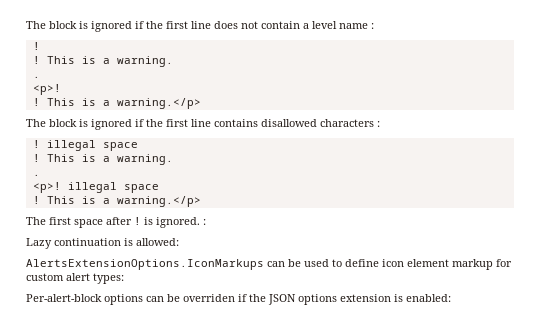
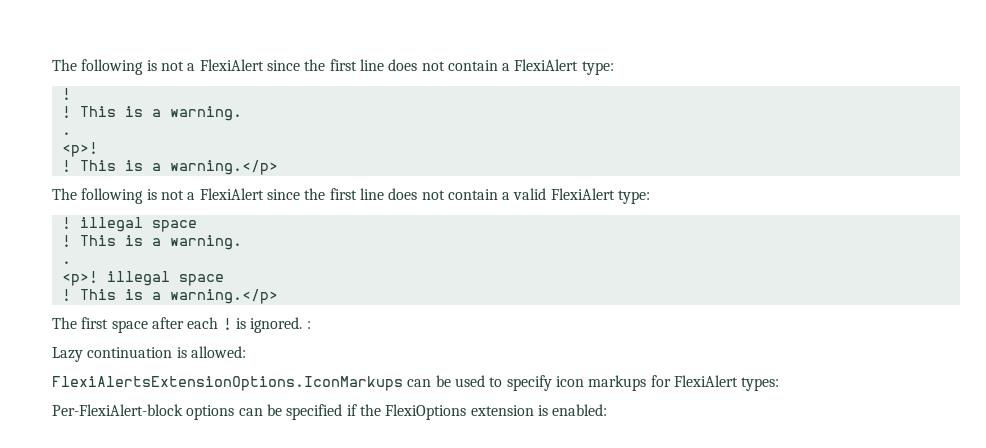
- The block is ignored if the first line does not contain a level name :
+ The following is not a FlexiAlert since the first line does not contain a FlexiAlert type:
- The block is ignored if the first line contains disallowed characters :
+ The following is not a FlexiAlert since the first line does not contain a valid FlexiAlert type:
- The first space after ! is ignored. :
+ The first space after each ! is ignored. :
- AlertsExtensionOptions.IconMarkups can be used to define icon element markup for custom alert types:
+ FlexiAlertsExtensionOptions.IconMarkups can be used to specify icon markups for FlexiAlert types:
- Per-alert-block options can be overriden if the JSON options extension is enabled:
+ Per-FlexiAlert-block options can be specified if the FlexiOptions extension is enabled:

